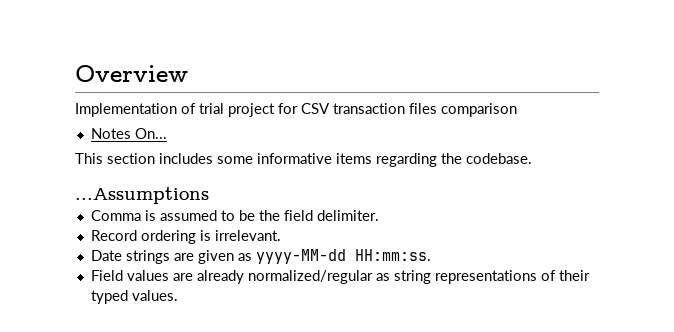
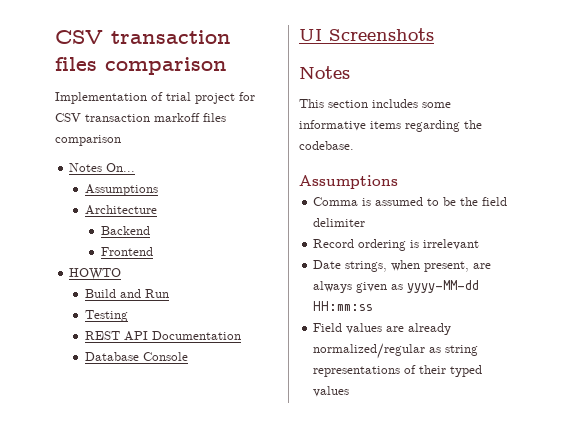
- Overview
+ CSV transaction files comparison
- Implementation of trial project for CSV transaction files comparison
+ Implementation of trial project for CSV transaction markoff files comparison
  Notes On...
+ Assumptions
+ Architecture
+ Backend
+ Frontend
+ HOWTO
+ Build and Run
+ Testing
+ REST API Documentation
+ Database Console
+ UI Screenshots
+ Notes
  This section includes some informative items regarding the codebase.
- ...Assumptions
+ Assumptions
- Comma is assumed to be the field delimiter.
+ Comma is assumed to be the field delimiter
- Record ordering is irrelevant.
+ Record ordering is irrelevant
- Date strings are given as yyyy-MM-dd HH:mm:ss.
+ Date strings, when present, are always given as yyyy-MM-dd HH:mm:ss
- Field values are already normalized/regular as string representations of their typed values.
+ Field values are already normalized/regular as string representations of their typed values

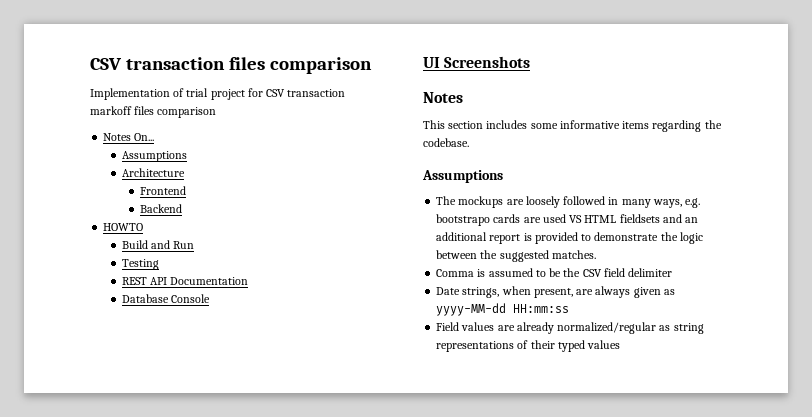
+ Frontend
- Frontend
+ The mockups are loosely followed in many ways, e.g. bootstrapo cards are used VS HTML fieldsets and an additional report is provided to demonstrate the logic between the suggested matches.
- Comma is assumed to be the field delimiter
+ Comma is assumed to be the CSV field delimiter
- Record ordering is irrelevant

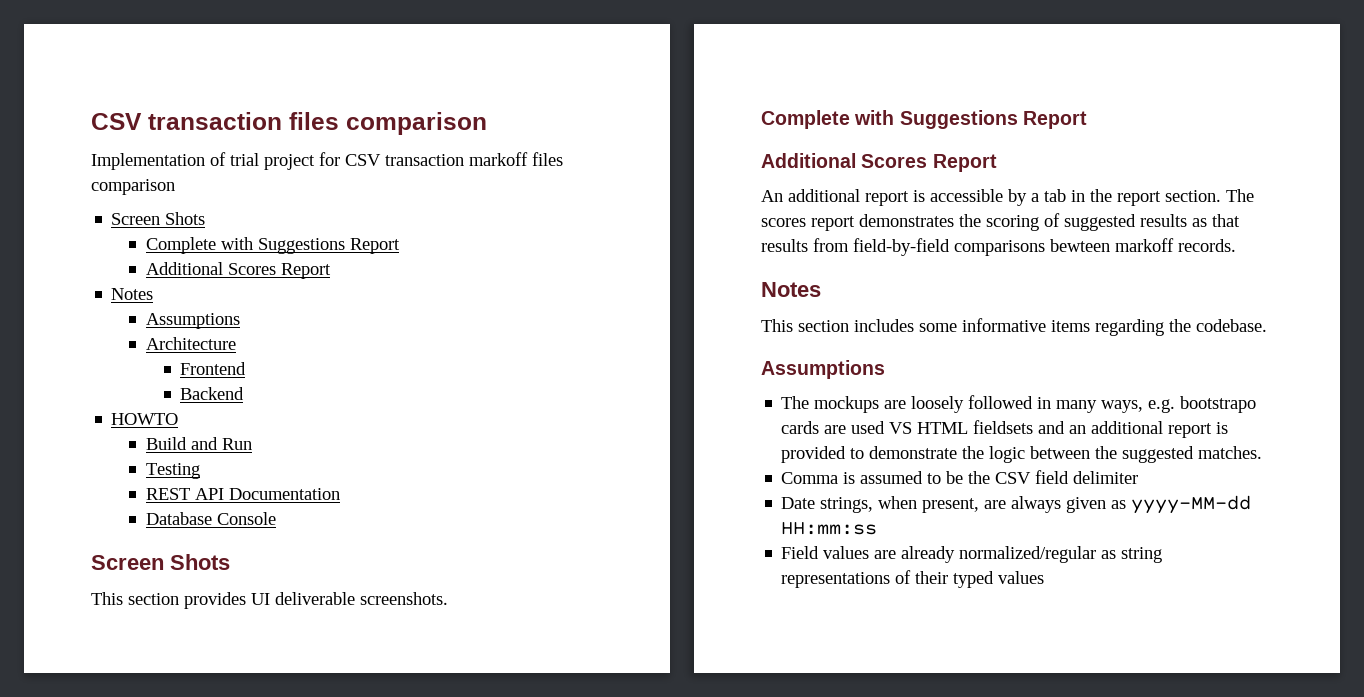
  Implementation of trial project for CSV transaction markoff files comparison
- Notes On...
+ Screen Shots
+ Complete with Suggestions Report
+ Additional Scores Report
+ Notes
  Database Console
- UI Screenshots
+ Screen Shots
+ This section provides UI deliverable screenshots.
+ Complete with Suggestions Report
+ Additional Scores Report
+ An additional report is accessible by a tab in the report section. The scores report demonstrates the scoring of suggested results as that results from field-by-field comparisons bewteen markoff records.

